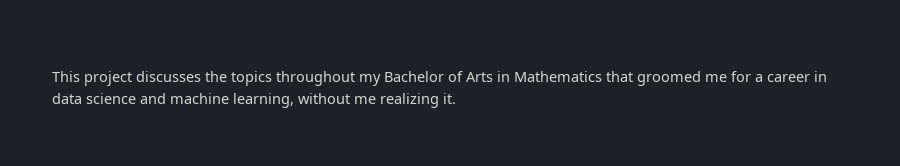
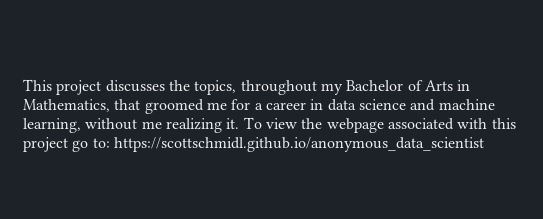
- This project discusses the topics throughout my Bachelor of Arts in Mathematics that groomed me for a career in data science and machine learning, without me realizing it.
+ This project discusses the topics, throughout my Bachelor of Arts in Mathematics, that groomed me for a career in data science and machine learning, without me realizing it.
+ To view the webpage associated with this project go to: https://scottschmidl.github.io/anonymous_data_scientist

